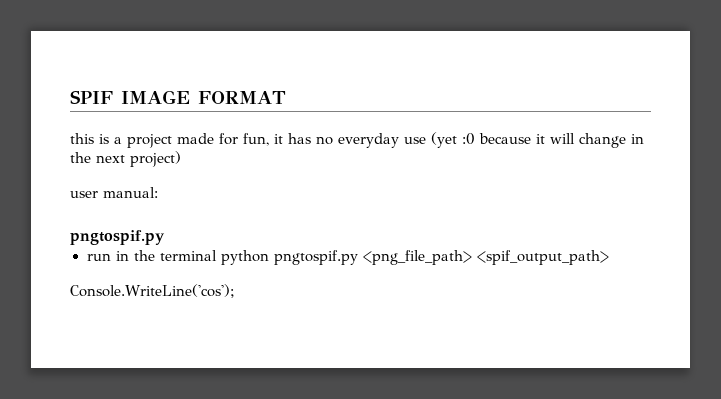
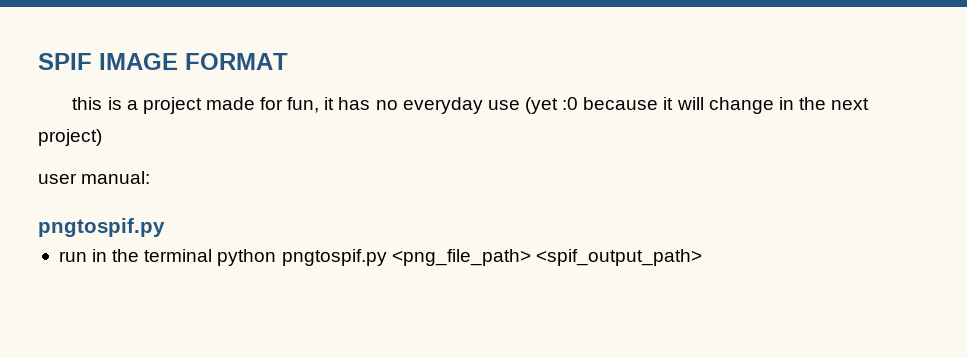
- Console.WriteLine('cos');

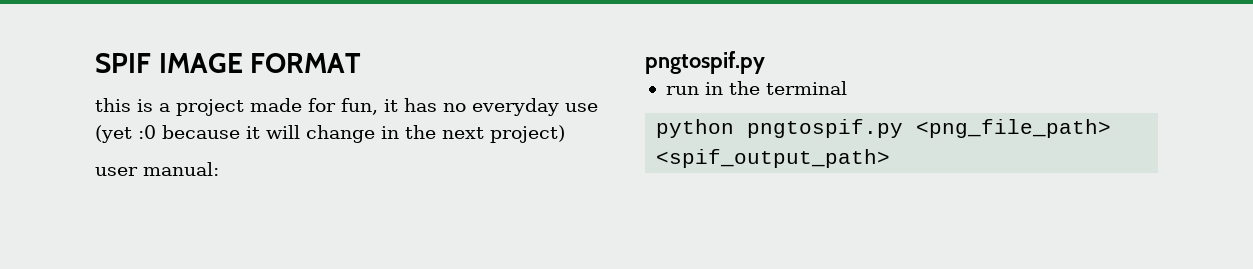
- run in the terminal python pngtospif.py <png_file_path> <spif_output_path>
+ run in the terminal
+ python pngtospif.py <png_file_path> <spif_output_path>

